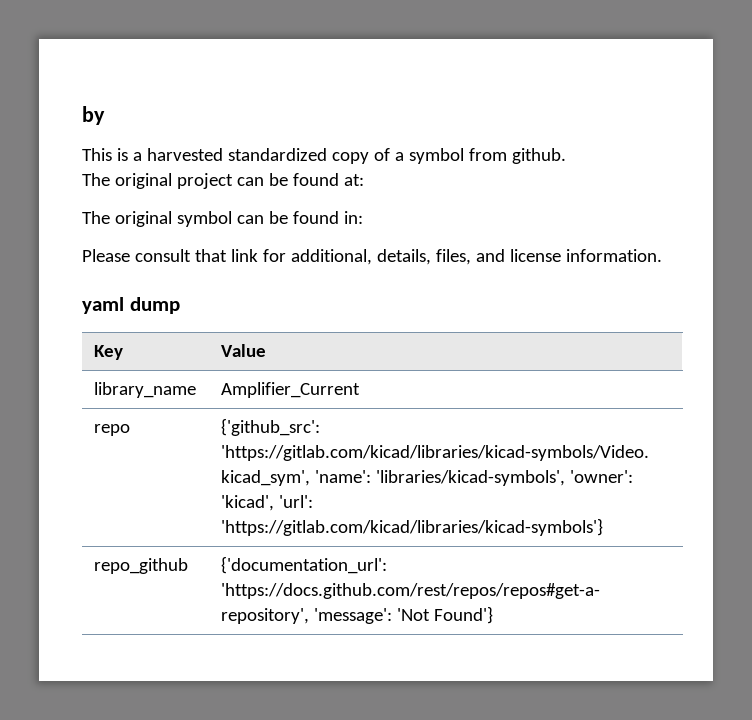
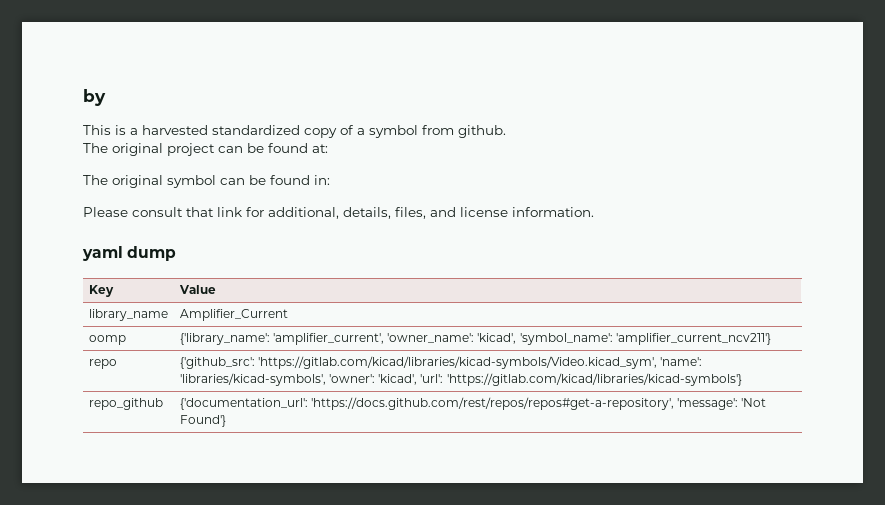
+ oomp | {'library_name': 'amplifier_current', 'owner_name': 'kicad', 'symbol_name': 'amplifier_current_ncv211'}

